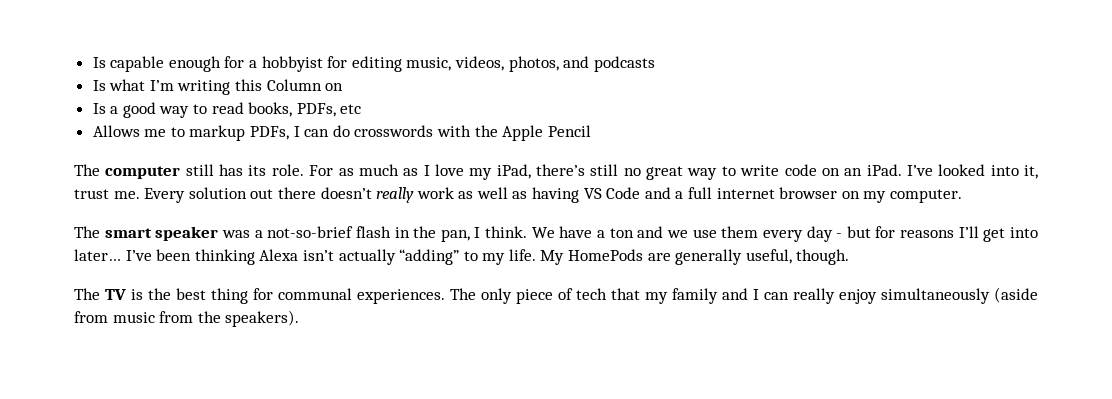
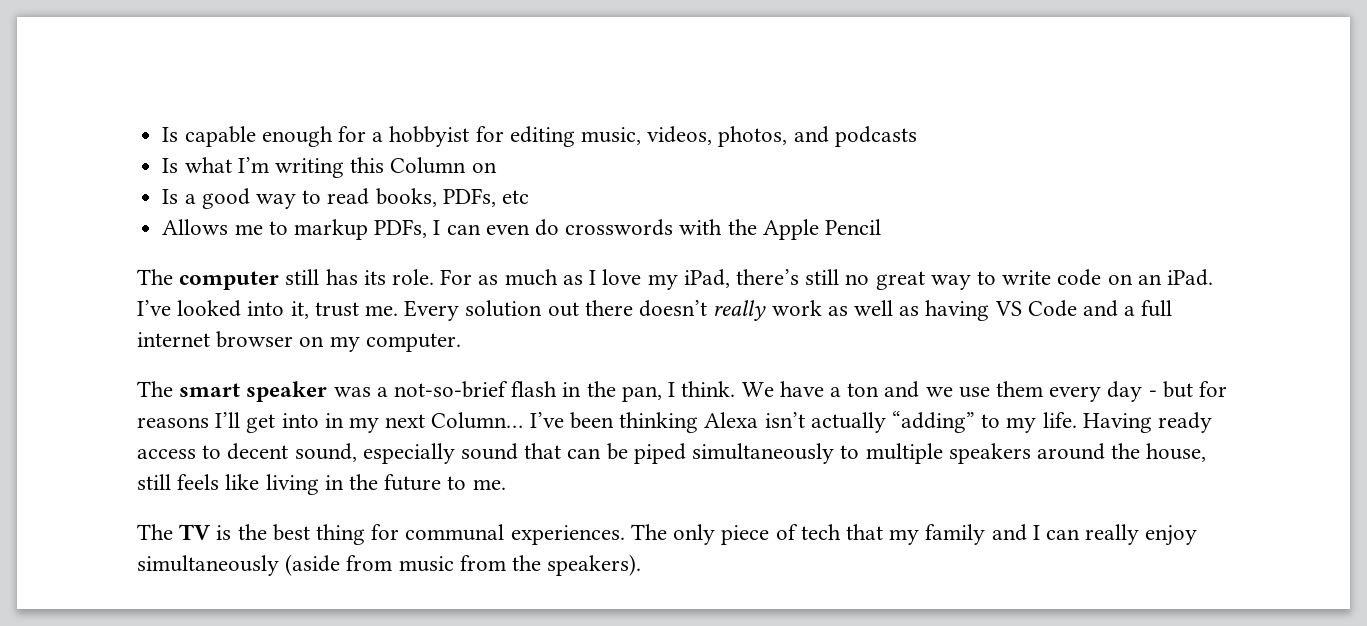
- Allows me to markup PDFs, I can do crosswords with the Apple Pencil
+ Allows me to markup PDFs, I can even do crosswords with the Apple Pencil
- We have a ton and we use them every day - but for reasons I’ll get into later…
+ We have a ton and we use them every day - but for reasons I’ll get into in my next Column…
- My HomePods are generally useful, though.
+ Having ready access to decent sound, especially sound that can be piped simultaneously to multiple speakers around the house, still feels like living in the future to me.

